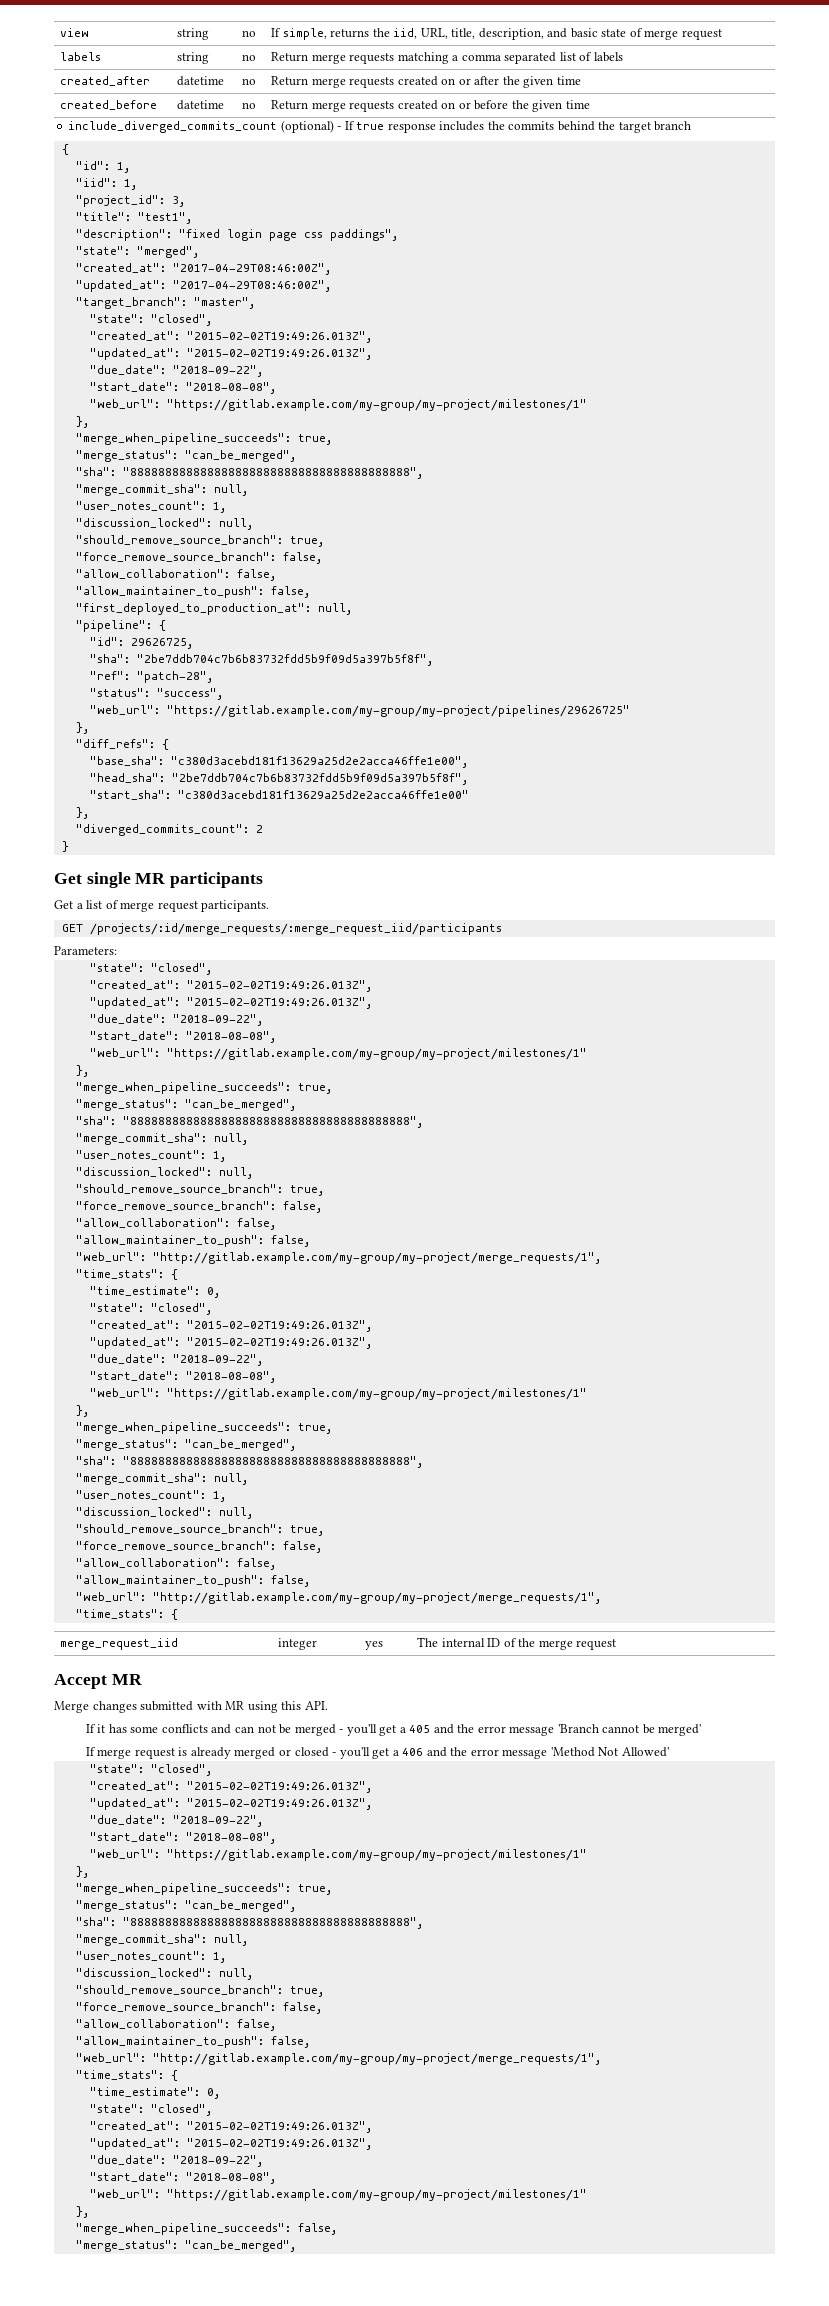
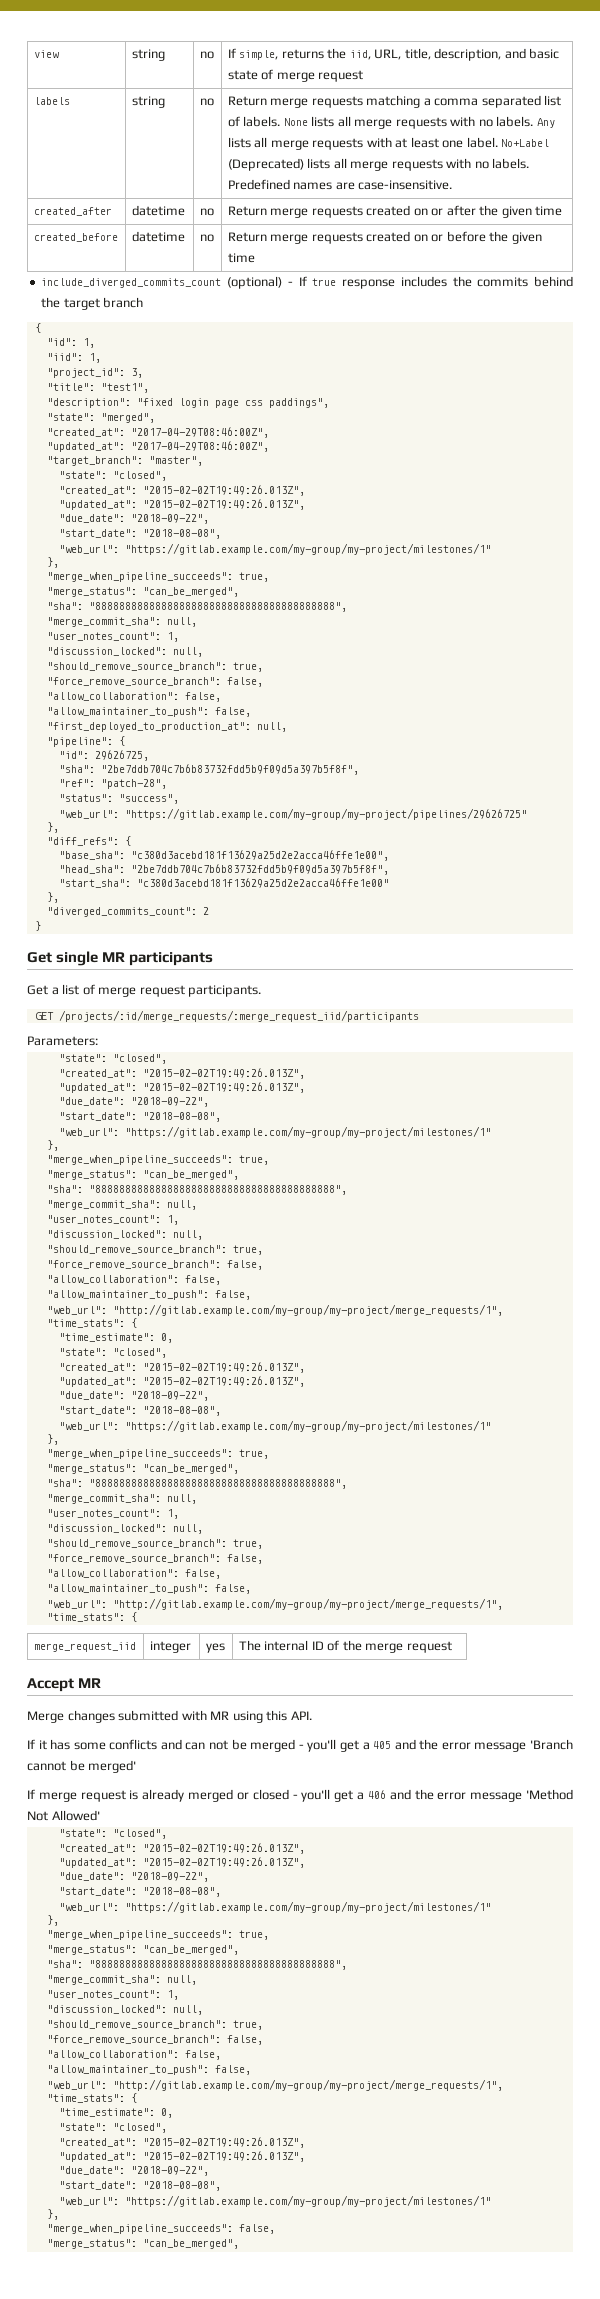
- Return merge requests matching a comma separated list of labels
+ Return merge requests matching a comma separated list of labels. None lists all merge requests with no labels. Any lists all merge requests with at least one label. No+Label (Deprecated) lists all merge requests with no labels. Predefined names are case-insensitive.

